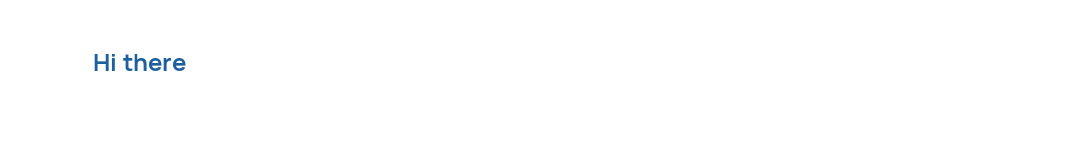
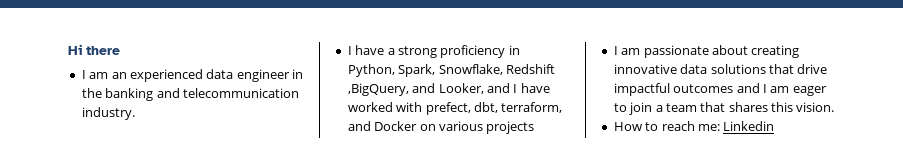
+ I am an experienced data engineer in the banking and telecommunication industry.
+ I have a strong proficiency in Python, Spark, Snowflake, Redshift ,BigQuery, and Looker, and I have worked with prefect, dbt, terraform, and Docker on various projects
+ I am passionate about creating innovative data solutions that drive impactful outcomes and I am eager to join a team that shares this vision.
+ How to reach me: Linkedin

